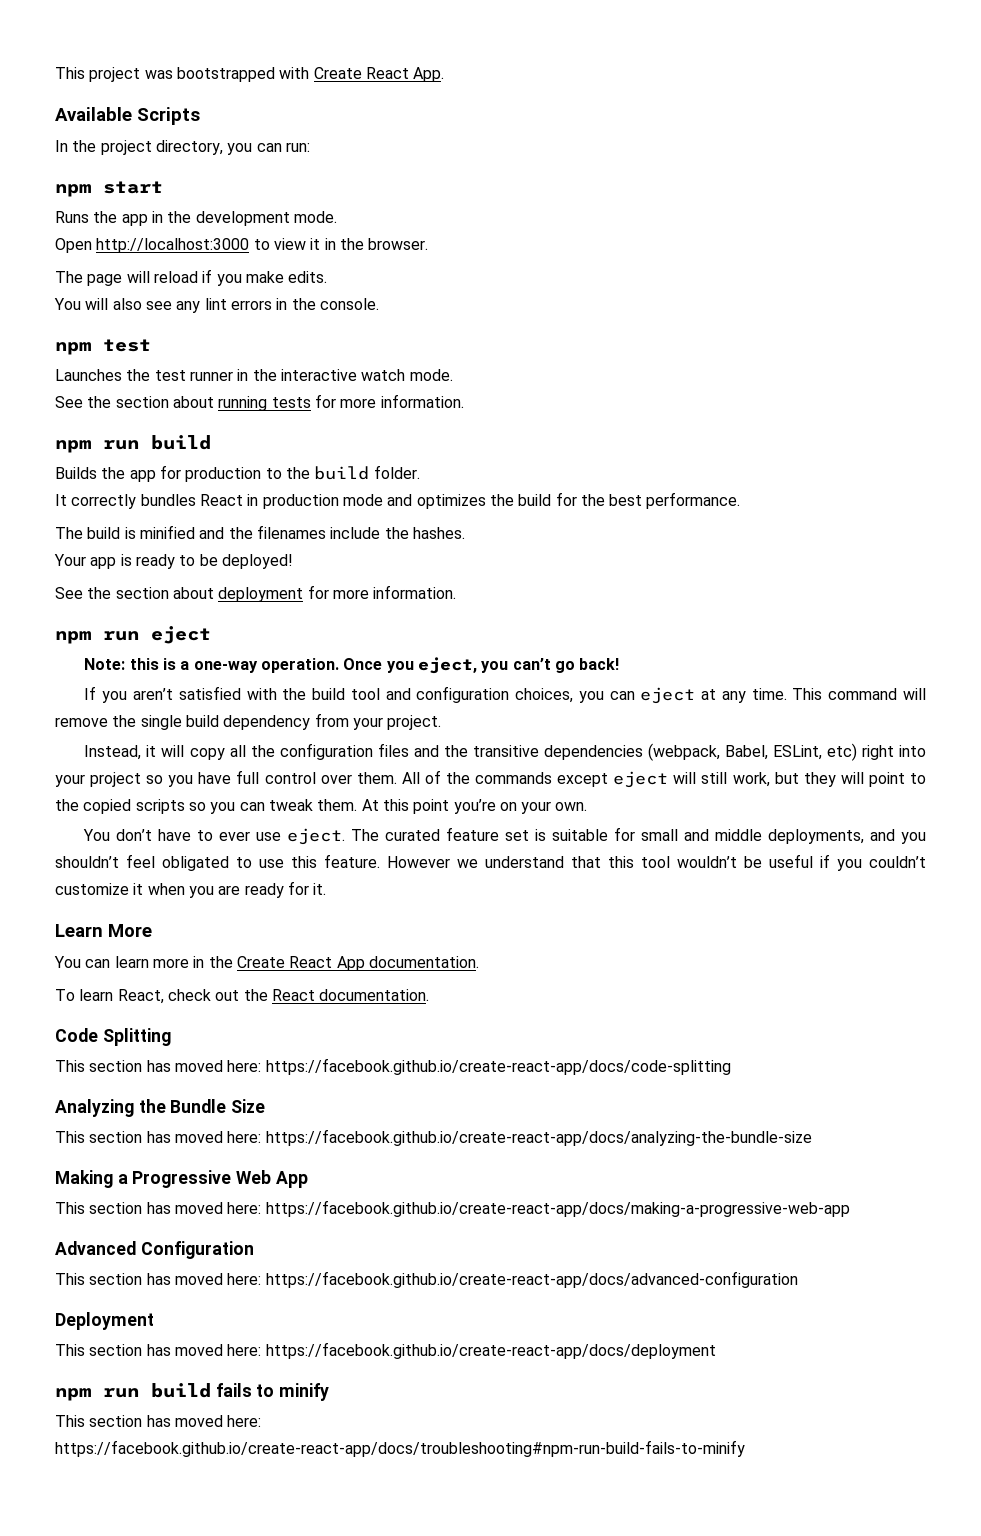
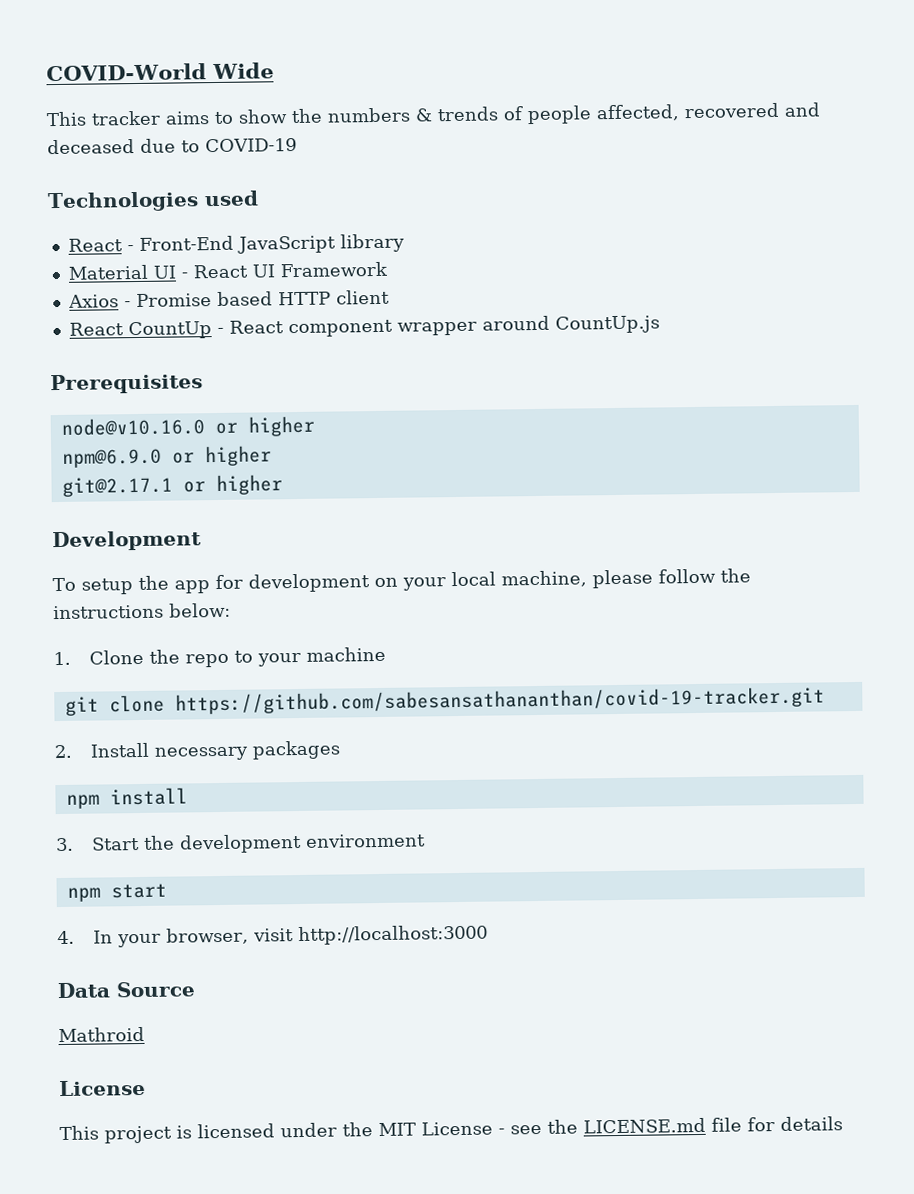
- This project was bootstrapped with Create React App.
- Available Scripts
- In the project directory, you can run:
+ COVID-World Wide
+ This tracker aims to show the numbers & trends of people affected, recovered and deceased due to COVID-19
+ Technologies used
+ React - Front-End JavaScript library
+ Material UI - React UI Framework
+ Axios - Promise based HTTP client
+ React CountUp - React component wrapper around CountUp.js
+ Prerequisites
+ node@v10.16.0 or higher
+ npm@6.9.0 or higher
+ git@2.17.1 or higher
+ Development
+ To setup the app for development on your local machine, please follow the instructions below:
+ 1. Clone the repo to your machine
+ git clone https://github.com/sabesansathananthan/covid-19-tracker.git
+ 2. Install necessary packages
+ npm install
+ 3. Start the development environment
  npm start
- Runs the app in the development mode.
- Open http://localhost:3000 to view it in the browser.
- The page will reload if you make edits.
- You will also see any lint errors in the console.
- npm test
- Launches the test runner in the interactive watch mode.
- See the section about running tests for more information.
- npm run build
- Builds the app for production to the build folder.
- It correctly bundles React in production mode and optimizes the build for the best performance.
- The build is minified and the filenames include the hashes.
- Your app is ready to be deployed!
- See the section about deployment for more information.
- npm run eject
- Note: this is a one-way operation. Once you eject, you can’t go back!
- If you aren’t satisfied with the build tool and configuration choices, you can eject at any time. This command will remove the single build dependency from your project.
- Instead, it will copy all the configuration files and the transitive dependencies (webpack, Babel, ESLint, etc) right into your project so you have full control over them. All of the commands except eject will still work, but they will point to the copied scripts so you can tweak them. At this point you’re on your own.
- You don’t have to ever use eject. The curated feature set is suitable for small and middle deployments, and you shouldn’t feel obligated to use this feature. However we understand that this tool wouldn’t be useful if you couldn’t customize it when you are ready for it.
- Learn More
- You can learn more in the Create React App documentation.
- To learn React, check out the React documentation.
- Code Splitting
- This section has moved here: https://facebook.github.io/create-react-app/docs/code-splitting
- Analyzing the Bundle Size
- This section has moved here: https://facebook.github.io/create-react-app/docs/analyzing-the-bundle-size
- Making a Progressive Web App
- This section has moved here: https://facebook.github.io/create-react-app/docs/making-a-progressive-web-app
- Advanced Configuration
- This section has moved here: https://facebook.github.io/create-react-app/docs/advanced-configuration
- Deployment
- This section has moved here: https://facebook.github.io/create-react-app/docs/deployment
- npm run build fails to minify
- This section has moved here: https://facebook.github.io/create-react-app/docs/troubleshooting#npm-run-build-fails-to-minify
+ 4. In your browser, visit http://localhost:3000
+ Data Source
+ Mathroid
+ License
+ This project is licensed under the MIT License - see the LICENSE.md file for details

